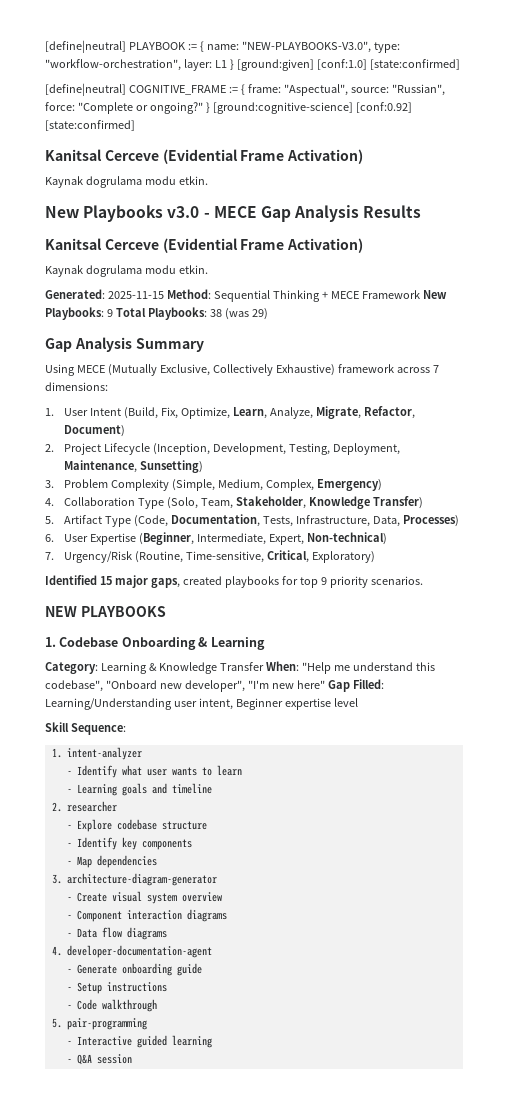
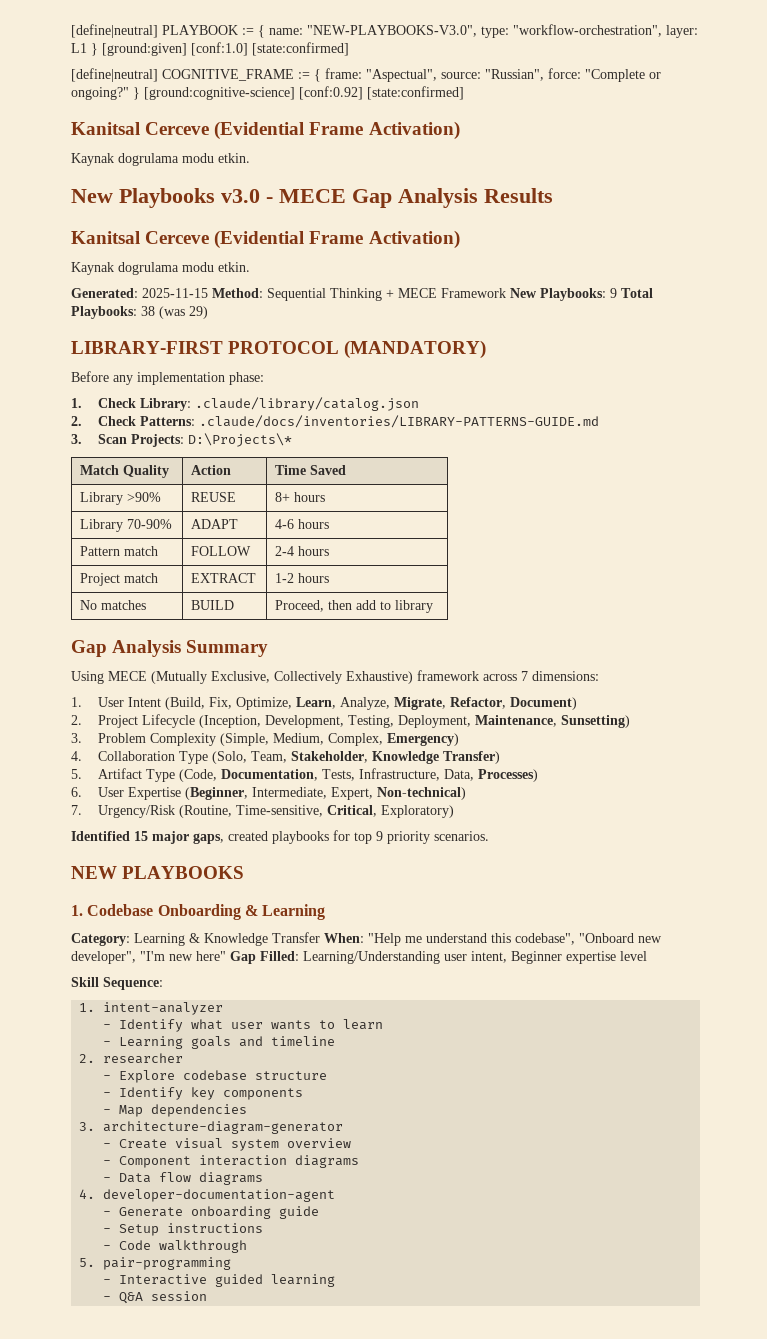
+ LIBRARY-FIRST PROTOCOL (MANDATORY)
+ Before any implementation phase:
+ 1. Check Library: .claude/library/catalog.json
+ 2. Check Patterns: .claude/docs/inventories/LIBRARY-PATTERNS-GUIDE.md
+ 3. Scan Projects: D:\Projects\*
+ Match Quality | Action | Time Saved
+ Library >90% | REUSE | 8+ hours
+ Library 70-90% | ADAPT | 4-6 hours
+ Pattern match | FOLLOW | 2-4 hours
+ Project match | EXTRACT | 1-2 hours
+ No matches | BUILD | Proceed, then add to library

